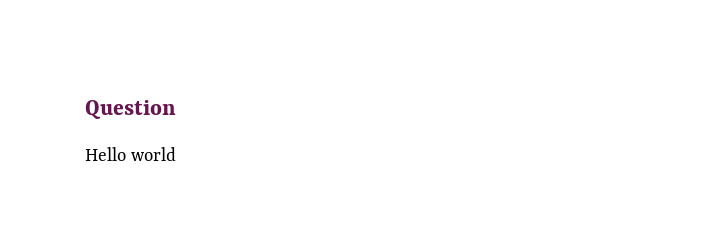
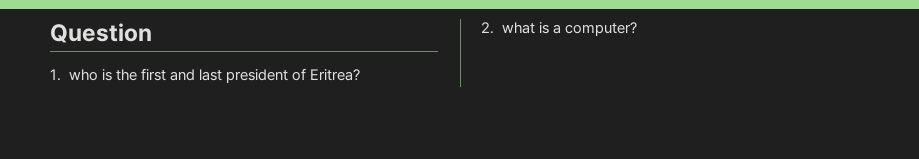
- Hello world
+ 1. who is the first and last president of Eritrea?
+ 2. what is a computer?

